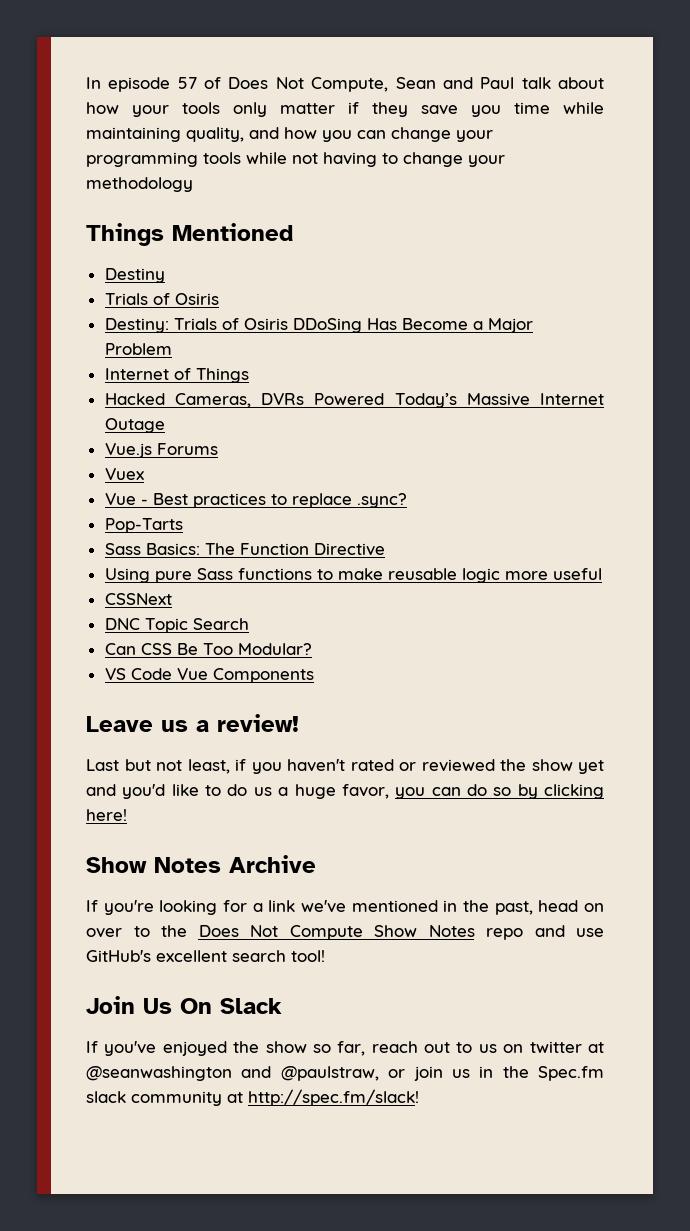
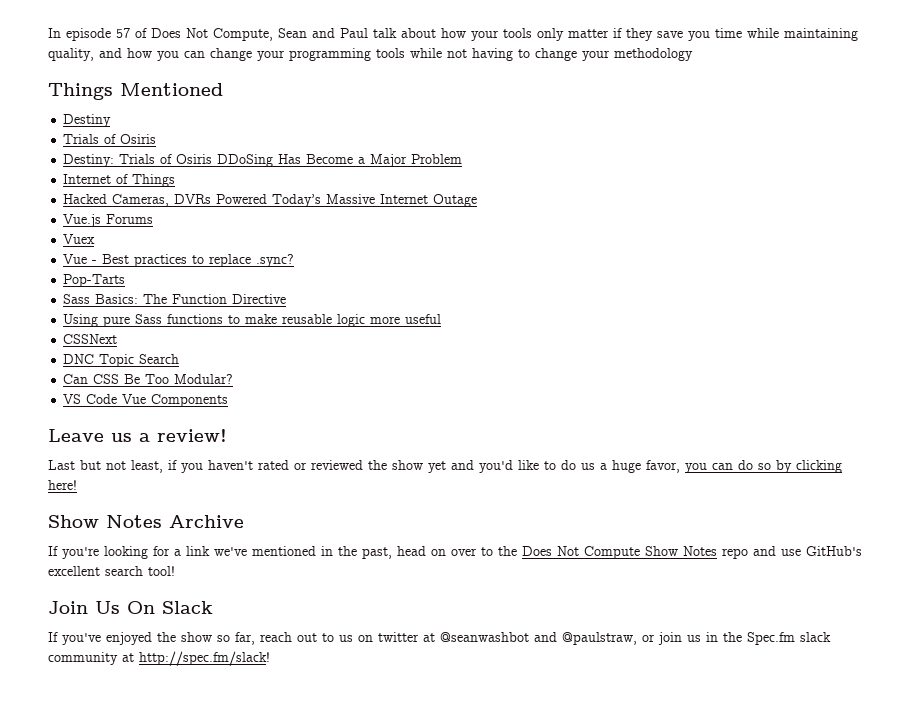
- If you've enjoyed the show so far, reach out to us on twitter at @seanwashington and @paulstraw, or join us in the Spec.fm slack community at http://spec.fm/slack!
+ If you've enjoyed the show so far, reach out to us on twitter at @seanwashbot and @paulstraw, or join us in the Spec.fm slack community at http://spec.fm/slack!

